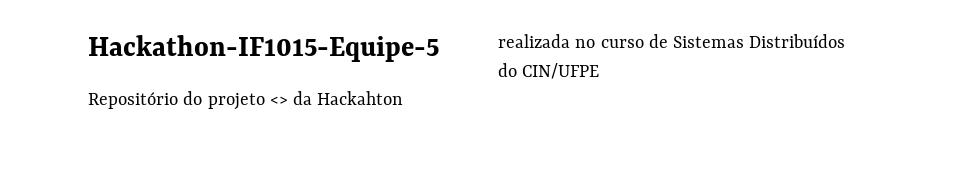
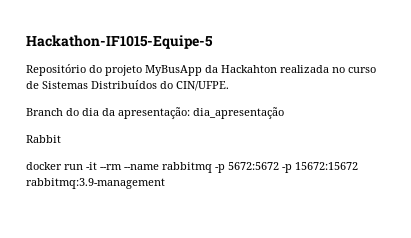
- Repositório do projeto <> da Hackahton realizada no curso de Sistemas Distribuídos do CIN/UFPE
+ Repositório do projeto MyBusApp da Hackahton realizada no curso de Sistemas Distribuídos do CIN/UFPE.
+ Branch do dia da apresentação: dia_apresentação
+ Rabbit
+ docker run -it --rm --name rabbitmq -p 5672:5672 -p 15672:15672 rabbitmq:3.9-management

